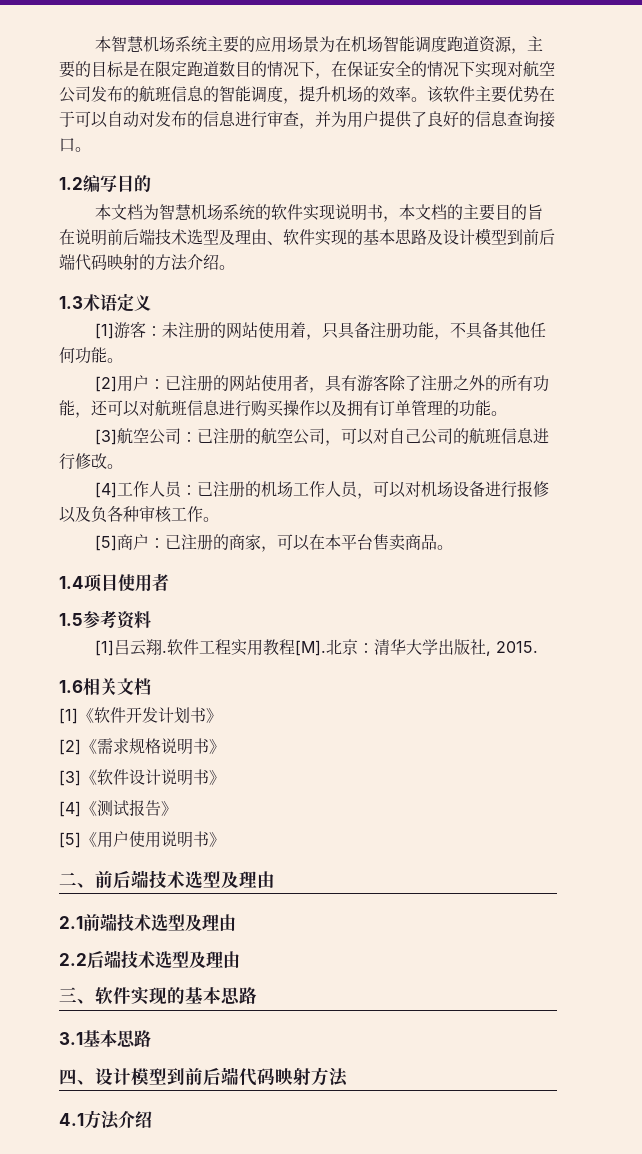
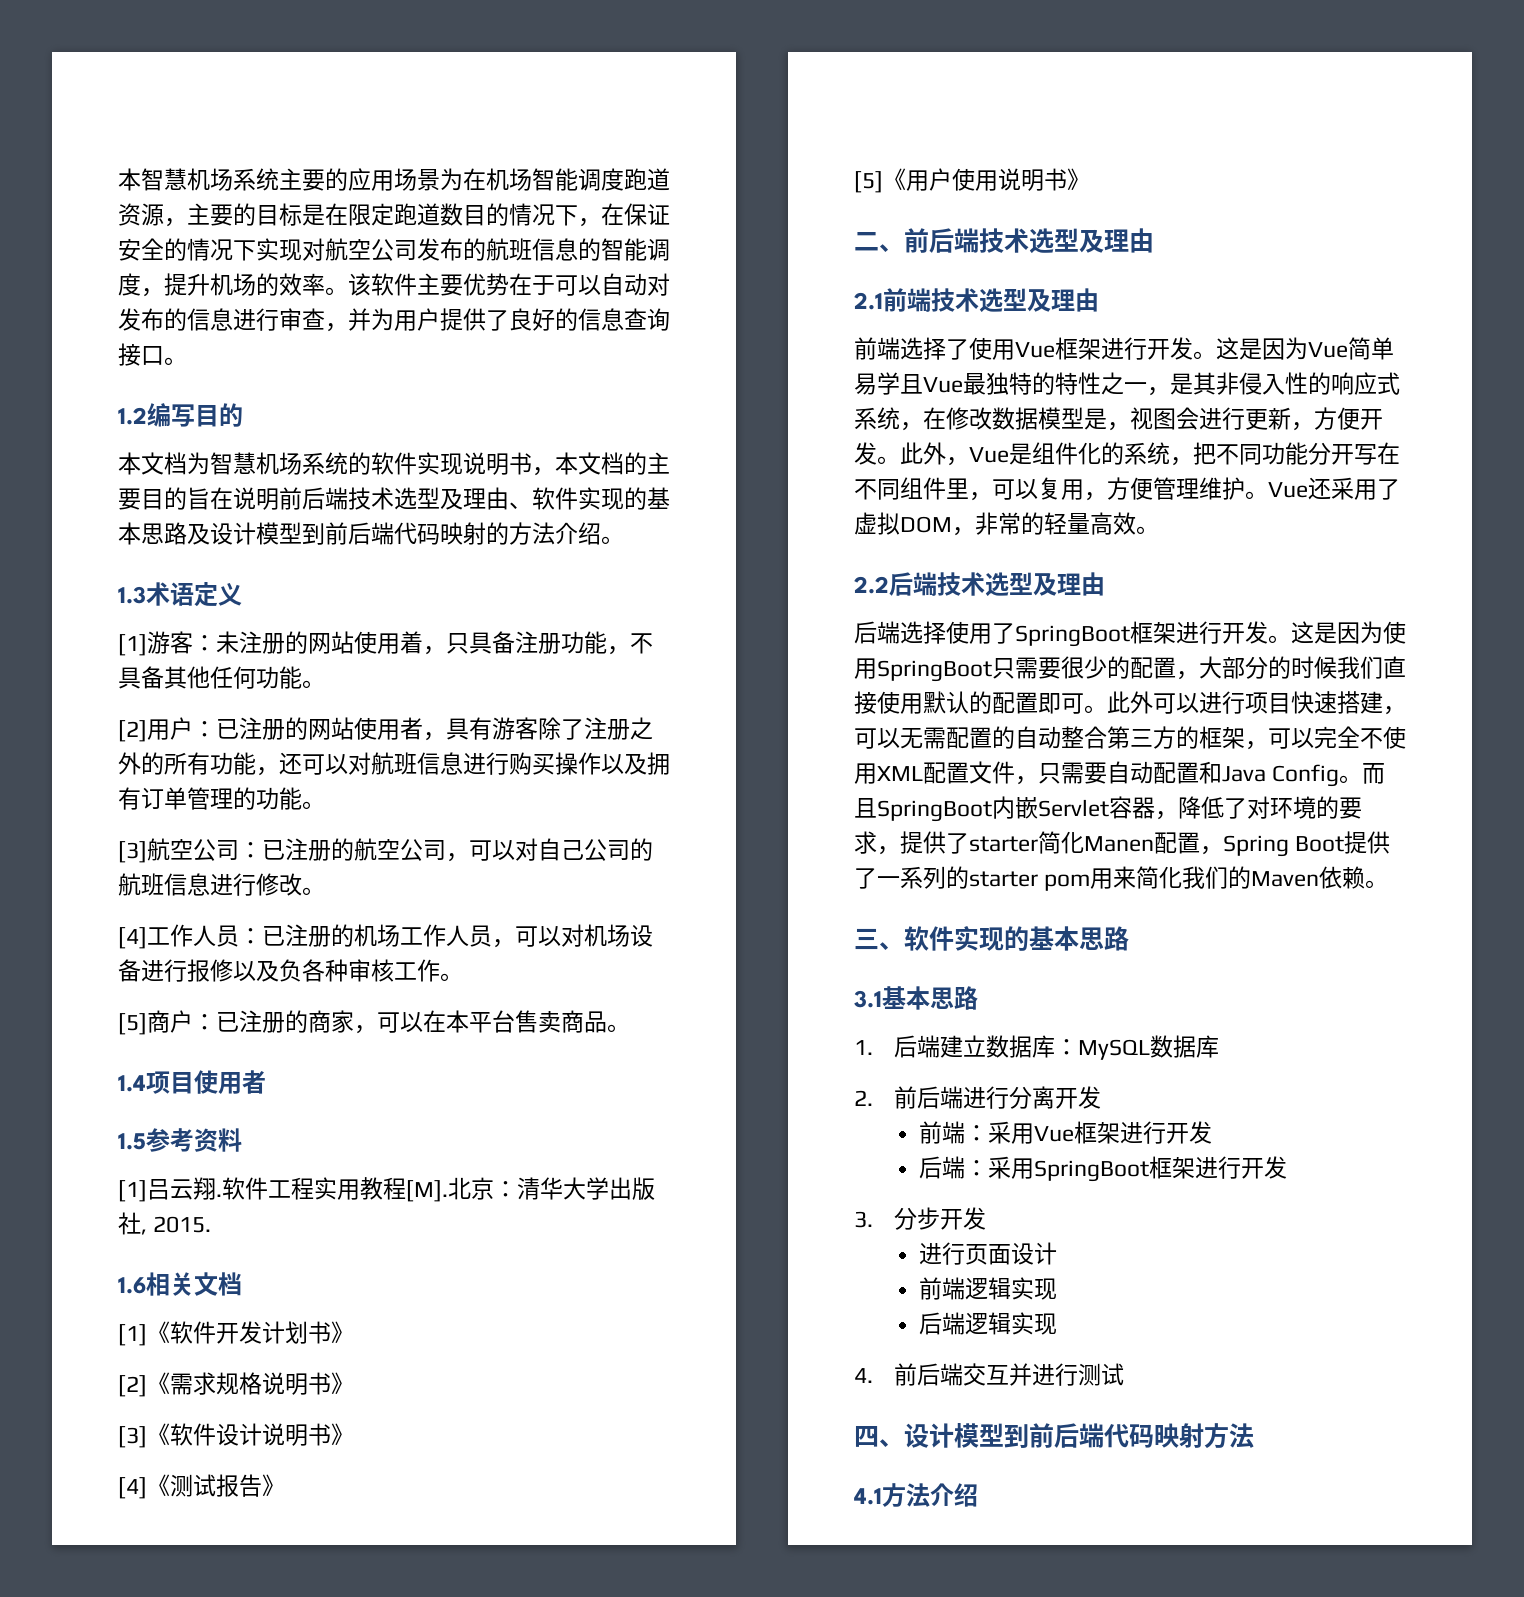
+ 前端选择了使用Vue框架进行开发。这是因为Vue简单易学且Vue最独特的特性之一，是其非侵入性的响应式系统，在修改数据模型是，视图会进行更新，方便开发。此外，Vue是组件化的系统，把不同功能分开写在不同组件里，可以复用，方便管理维护。Vue还采用了虚拟DOM，非常的轻量高效。
+ 后端选择使用了SpringBoot框架进行开发。这是因为使用SpringBoot只需要很少的配置，大部分的时候我们直接使用默认的配置即可。此外可以进行项目快速搭建，可以无需配置的自动整合第三方的框架，可以完全不使用XML配置文件，只需要自动配置和Java Config。而且SpringBoot内嵌Servlet容器，降低了对环境的要求，提供了starter简化Manen配置，Spring Boot提供了一系列的starter pom用来简化我们的Maven依赖。
+ 1.后端建立数据库：MySQL数据库
+ 2.前后端进行分离开发
+ 前端：采用Vue框架进行开发
+ 后端：采用SpringBoot框架进行开发
+ 3.分步开发
+ 进行页面设计
+ 前端逻辑实现
+ 后端逻辑实现
+ 4.前后端交互并进行测试

